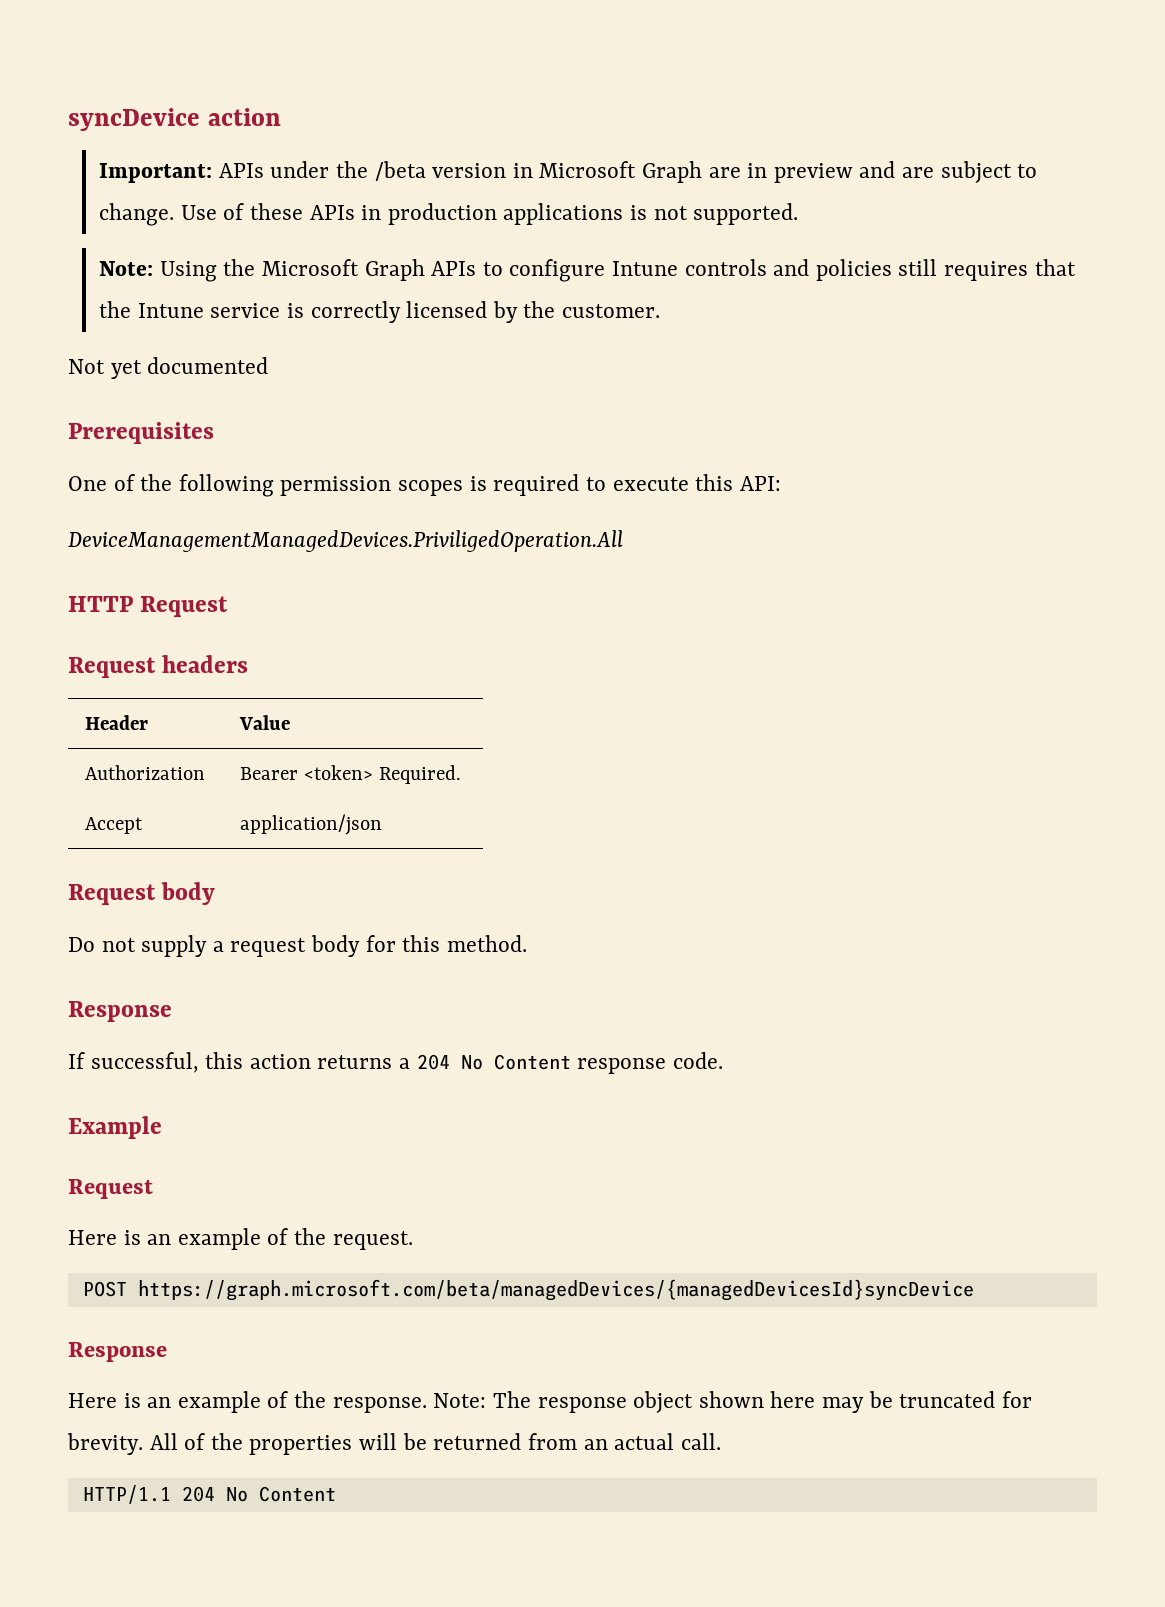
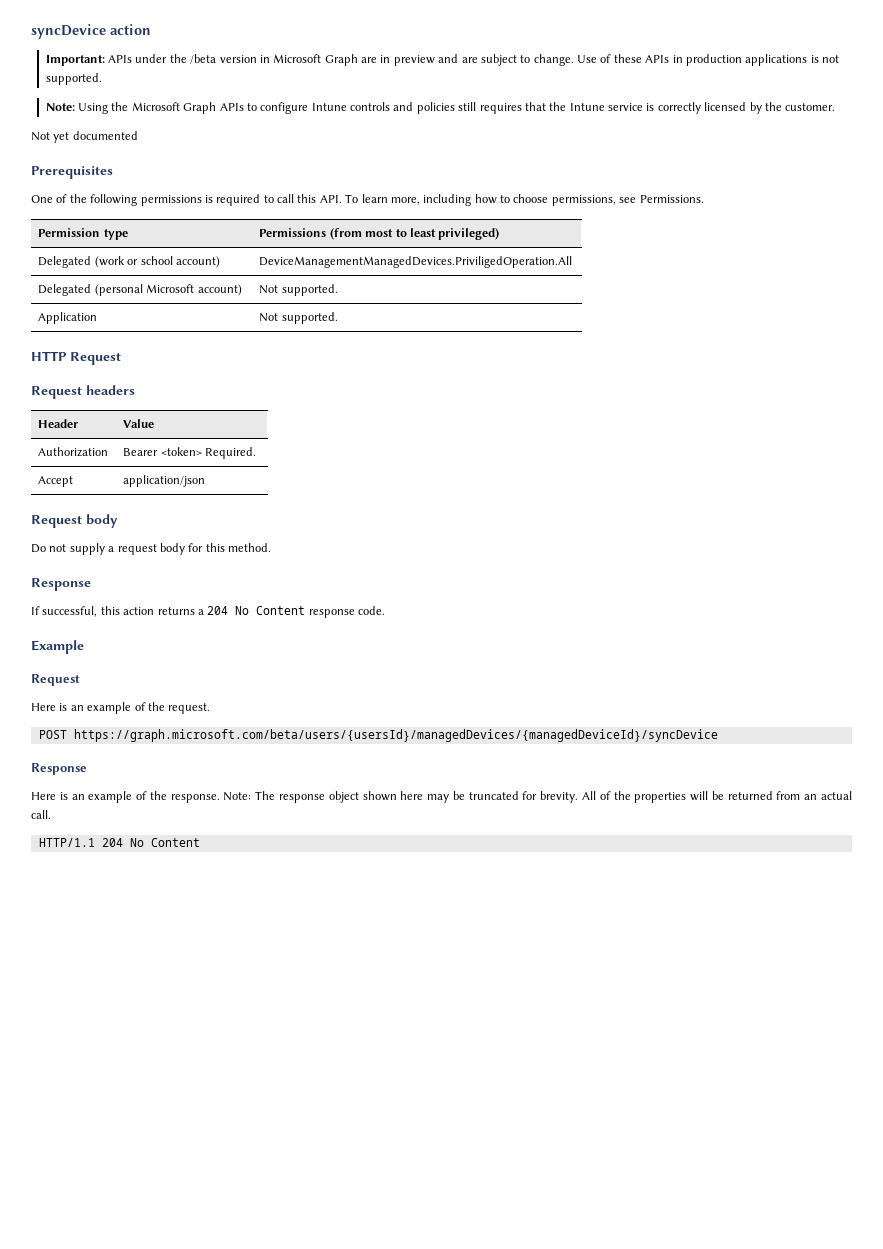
- One of the following permission scopes is required to execute this API:
- DeviceManagementManagedDevices.PriviligedOperation.All
+ One of the following permissions is required to call this API. To learn more, including how to choose permissions, see Permissions.
+ Permission type | Permissions (from most to least privileged)
+ Delegated (work or school account) | DeviceManagementManagedDevices.PriviligedOperation.All
+ Delegated (personal Microsoft account) | Not supported.
+ Application | Not supported.
- POST https://graph.microsoft.com/beta/managedDevices/{managedDevicesId}syncDevice
+ POST https://graph.microsoft.com/beta/users/{usersId}/managedDevices/{managedDeviceId}/syncDevice

